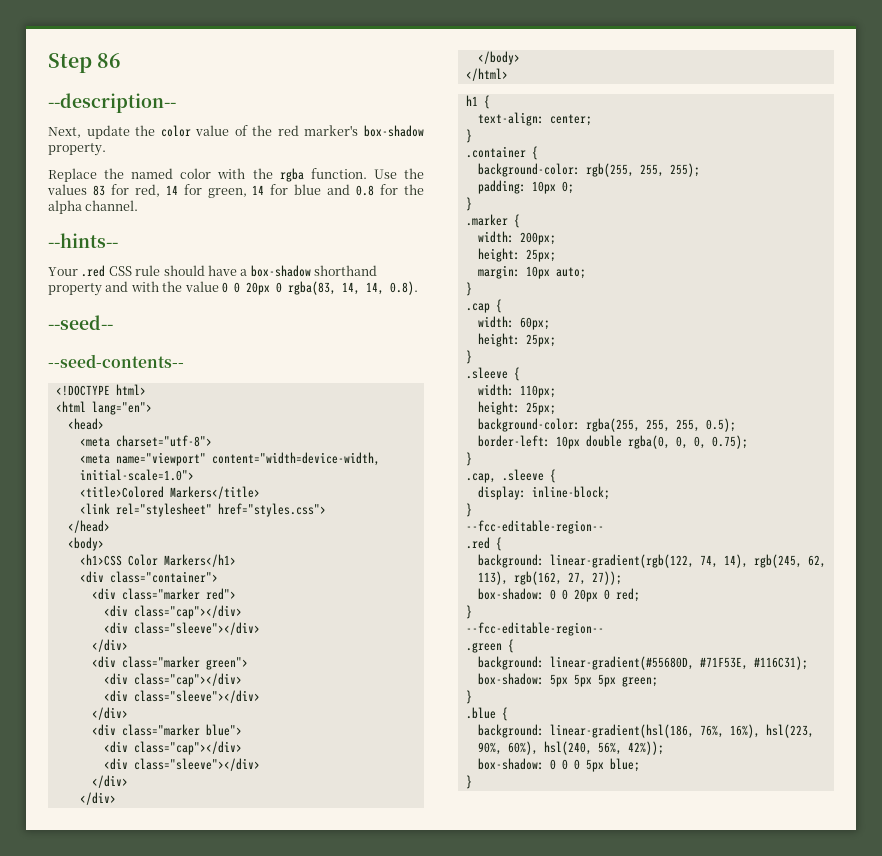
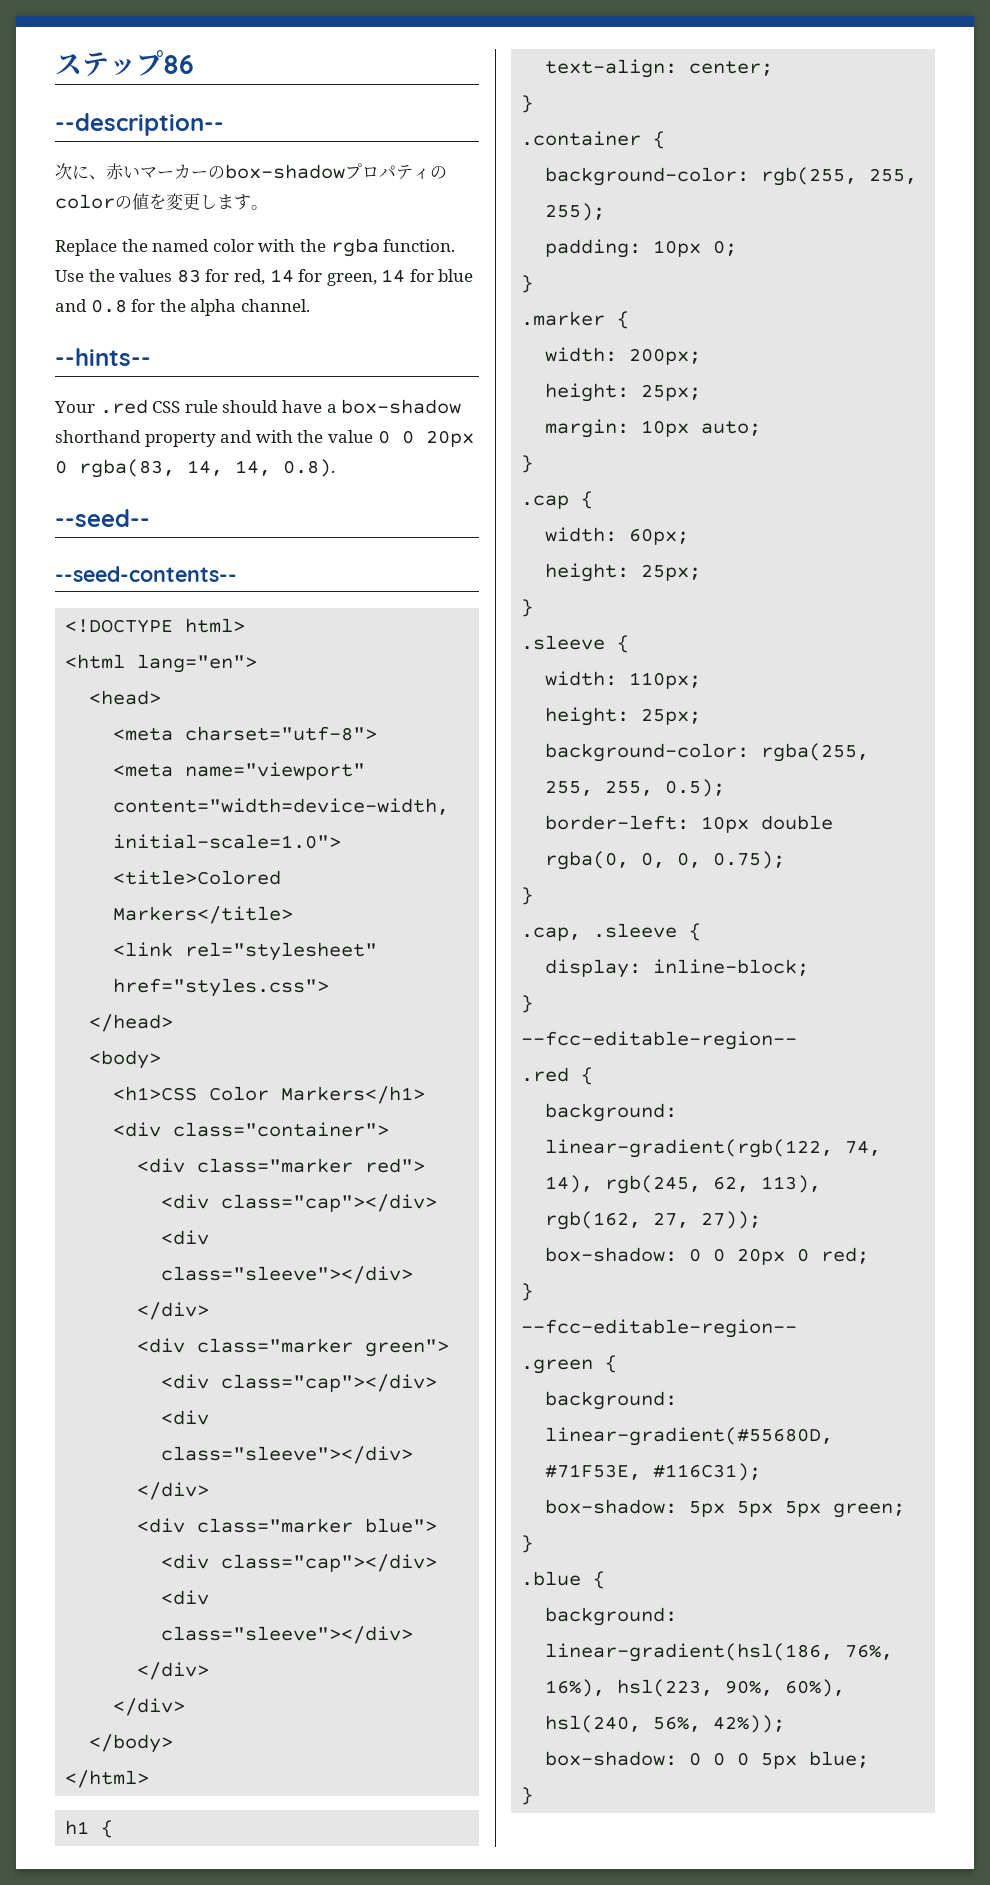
- Step 86
+ ステップ86
- Next, update the color value of the red marker's box-shadow property.
+ 次に、赤いマーカーのbox-shadowプロパティのcolorの値を変更します。

